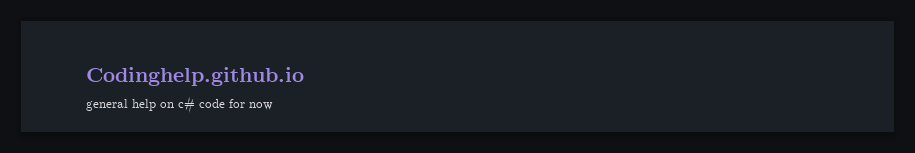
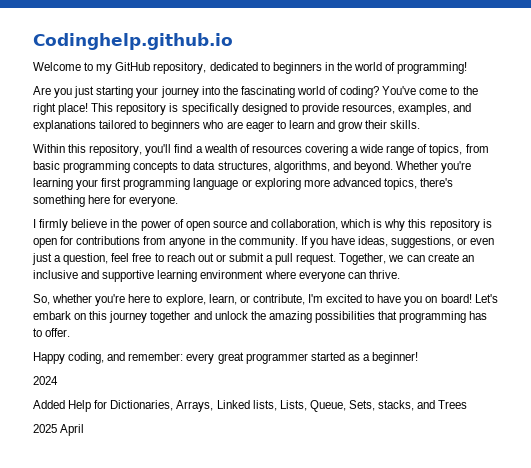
- general help on c# code for now
+ Welcome to my GitHub repository, dedicated to beginners in the world of programming!
+ Are you just starting your journey into the fascinating world of coding? You've come to the right place! This repository is specifically designed to provide resources, examples, and explanations tailored to beginners who are eager to learn and grow their skills.
+ Within this repository, you'll find a wealth of resources covering a wide range of topics, from basic programming concepts to data structures, algorithms, and beyond. Whether you're learning your first programming language or exploring more advanced topics, there's something here for everyone.
+ I firmly believe in the power of open source and collaboration, which is why this repository is open for contributions from anyone in the community. If you have ideas, suggestions, or even just a question, feel free to reach out or submit a pull request. Together, we can create an inclusive and supportive learning environment where everyone can thrive.
+ So, whether you're here to explore, learn, or contribute, I'm excited to have you on board! Let's embark on this journey together and unlock the amazing possibilities that programming has to offer.
+ Happy coding, and remember: every great programmer started as a beginner!
+ 2024
+ Added Help for Dictionaries, Arrays, Linked lists, Lists, Queue, Sets, stacks, and Trees
+ 2025 April

